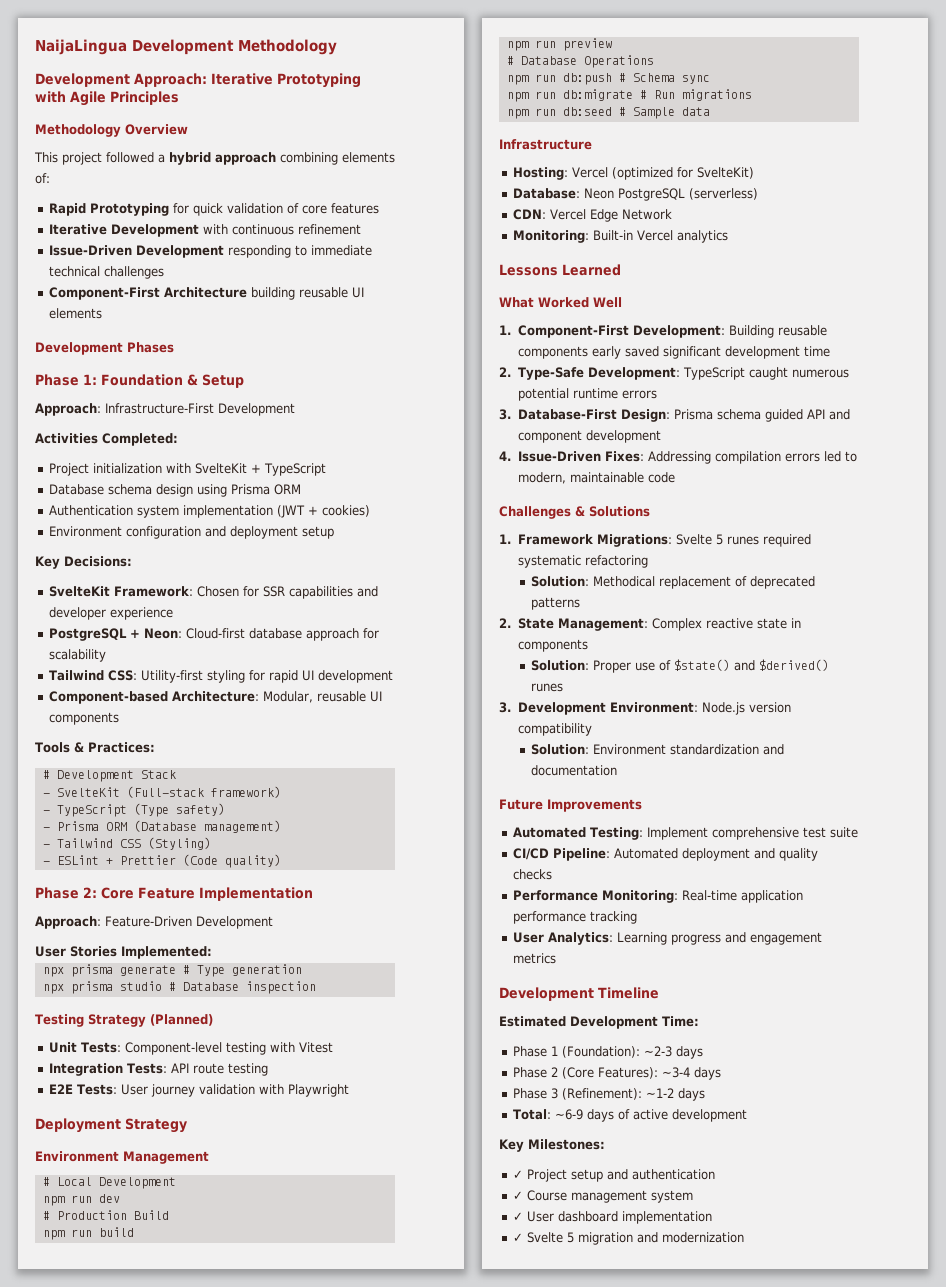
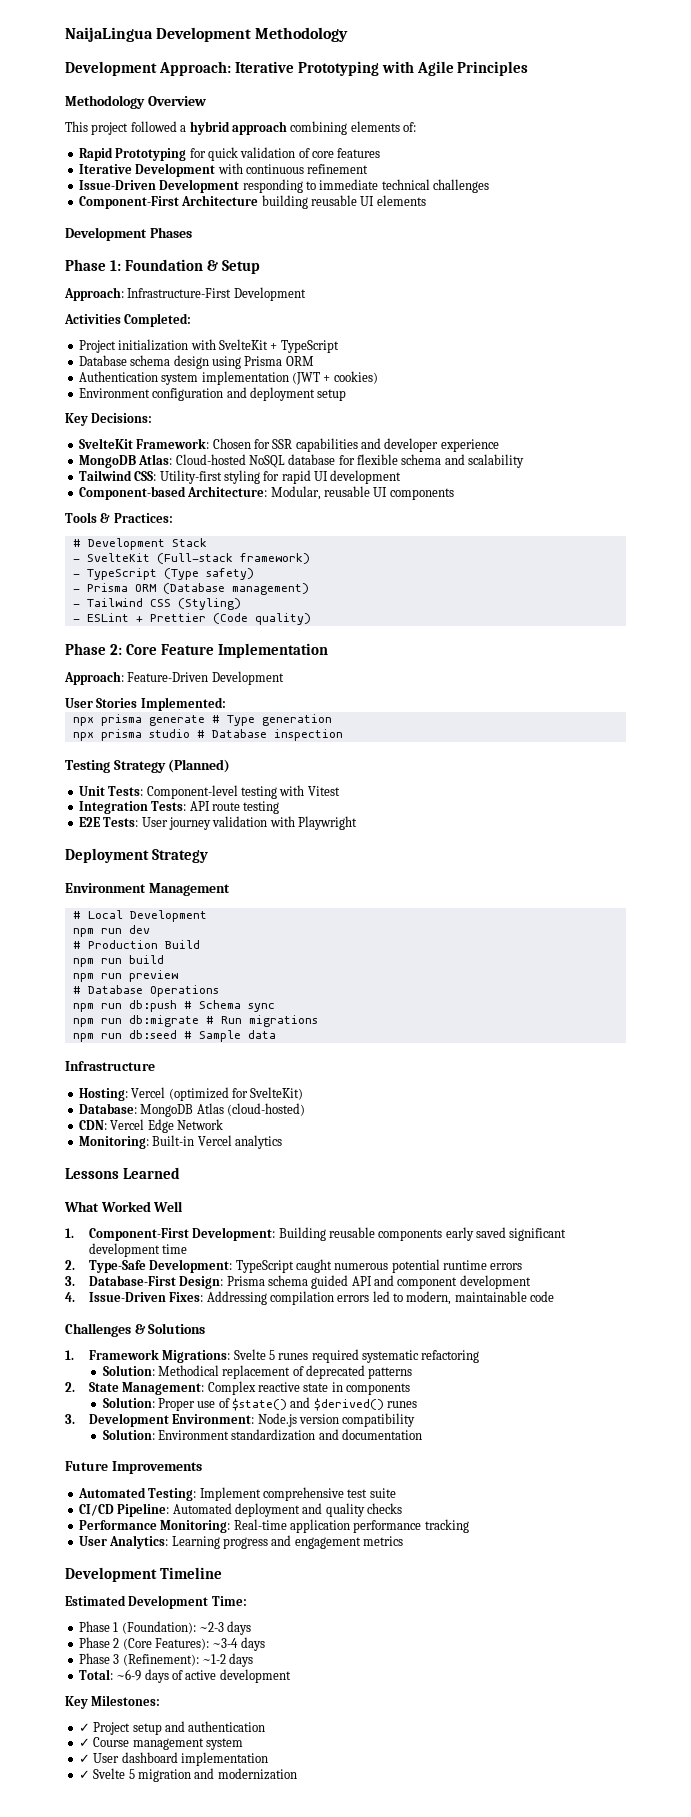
- PostgreSQL + Neon: Cloud-first database approach for scalability
+ MongoDB Atlas: Cloud-hosted NoSQL database for flexible schema and scalability
- Database: Neon PostgreSQL (serverless)
+ Database: MongoDB Atlas (cloud-hosted)

